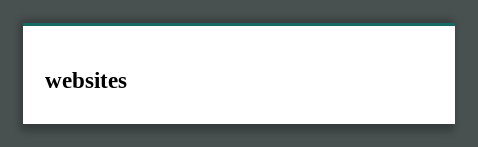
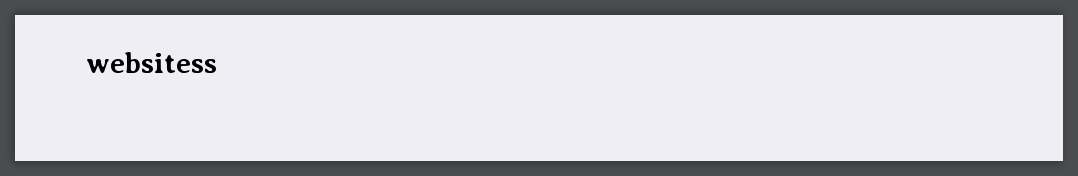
- websites
+ websitess

